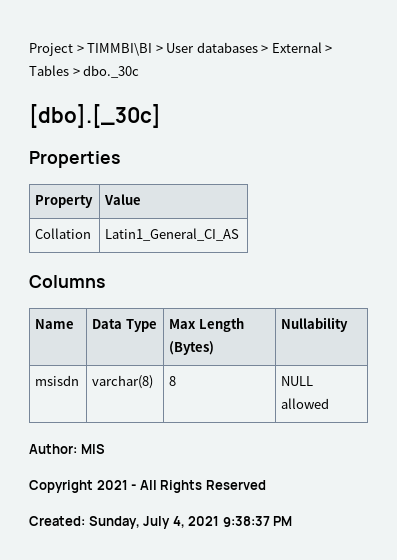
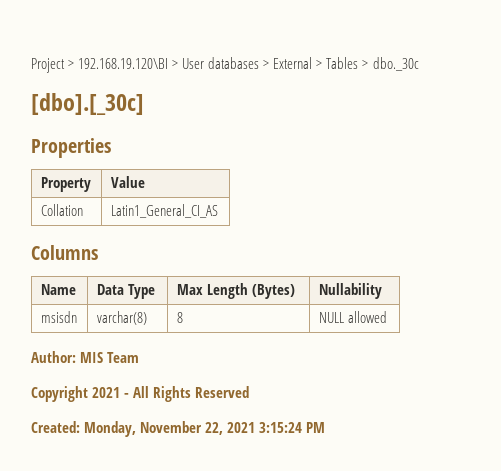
- Project > TIMMBI\BI > User databases > External > Tables > dbo._30c
+ Project > 192.168.19.120\BI > User databases > External > Tables > dbo._30c
- Author: MIS
+ Author: MIS Team
- Created: Sunday, July 4, 2021 9:38:37 PM
+ Created: Monday, November 22, 2021 3:15:24 PM

